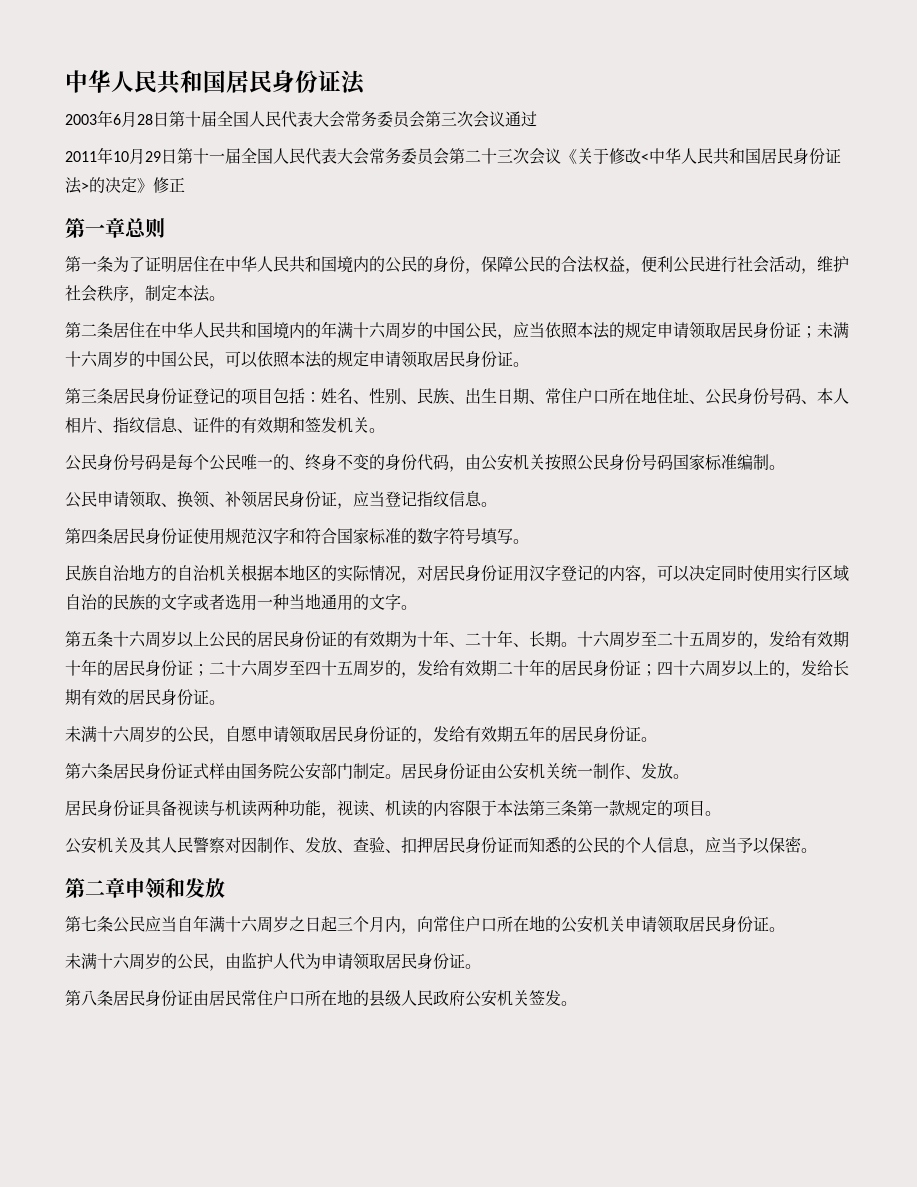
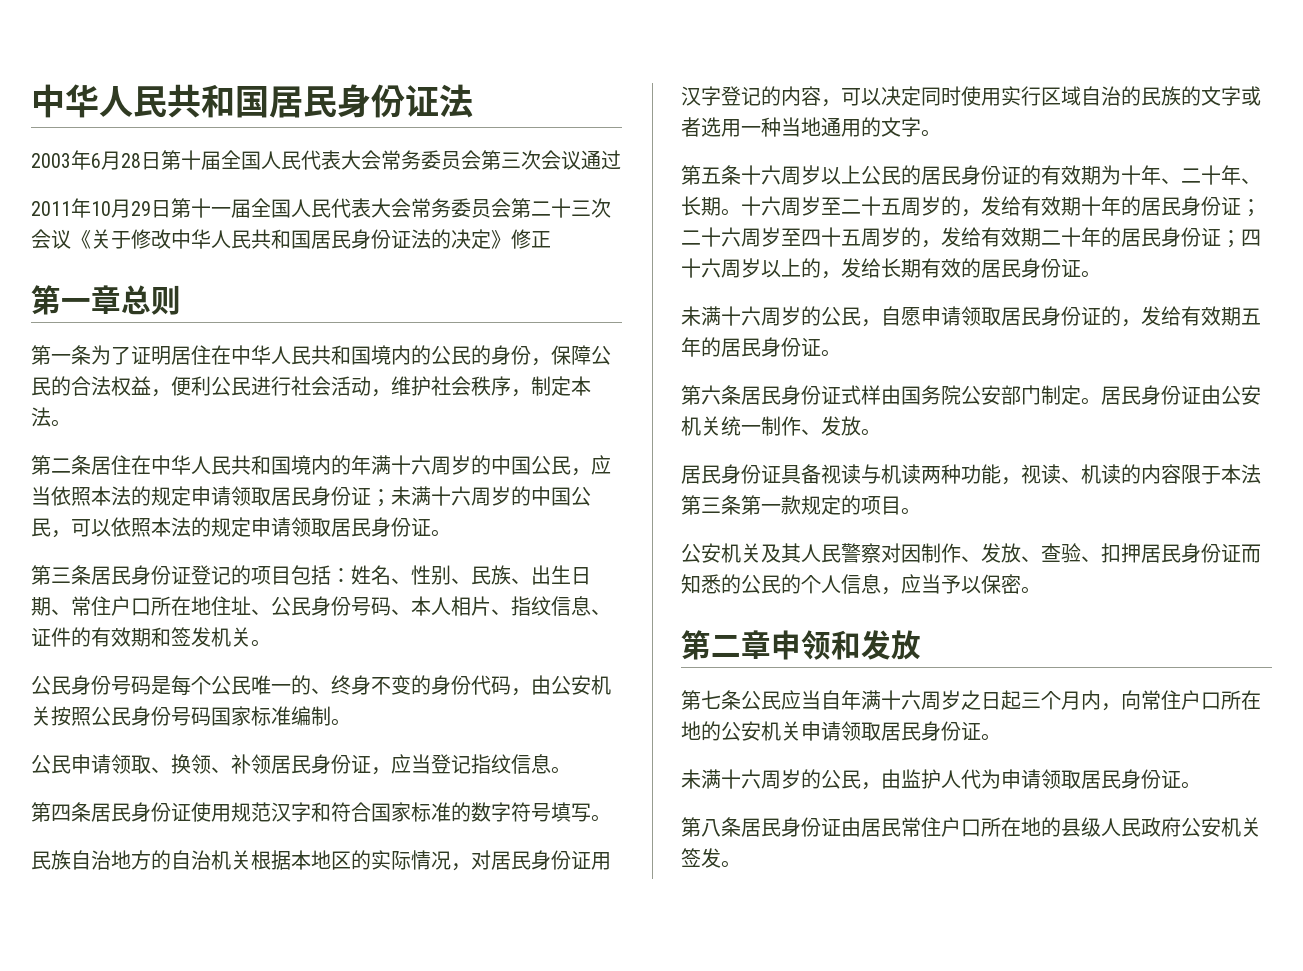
- 2011年10月29日第十一届全国人民代表大会常务委员会第二十三次会议《关于修改<中华人民共和国居民身份证法>的决定》修正
+ 2011年10月29日第十一届全国人民代表大会常务委员会第二十三次会议《关于修改中华人民共和国居民身份证法的决定》修正

